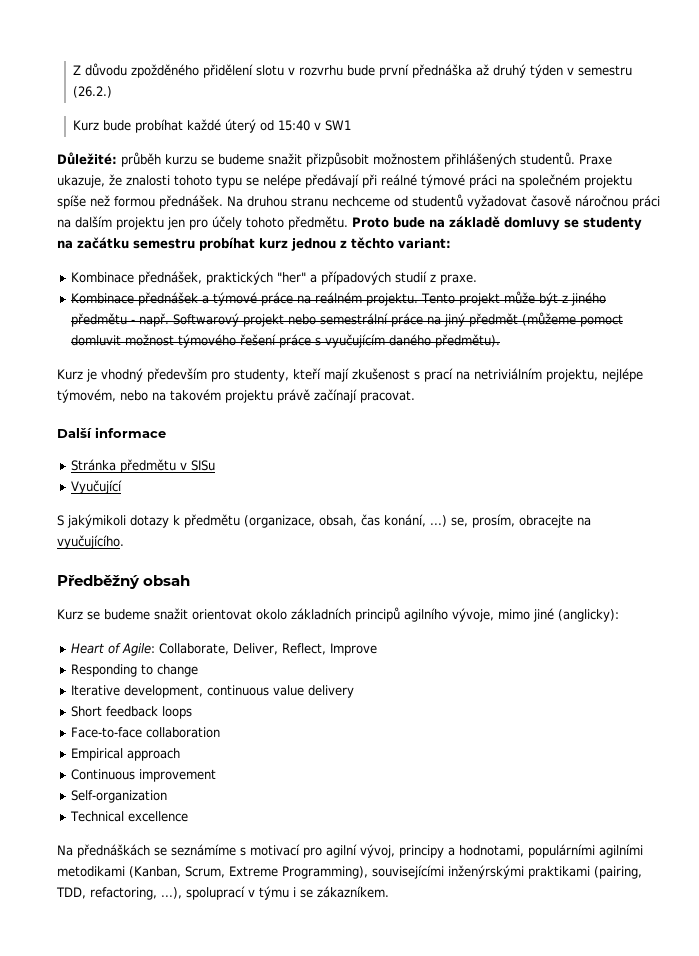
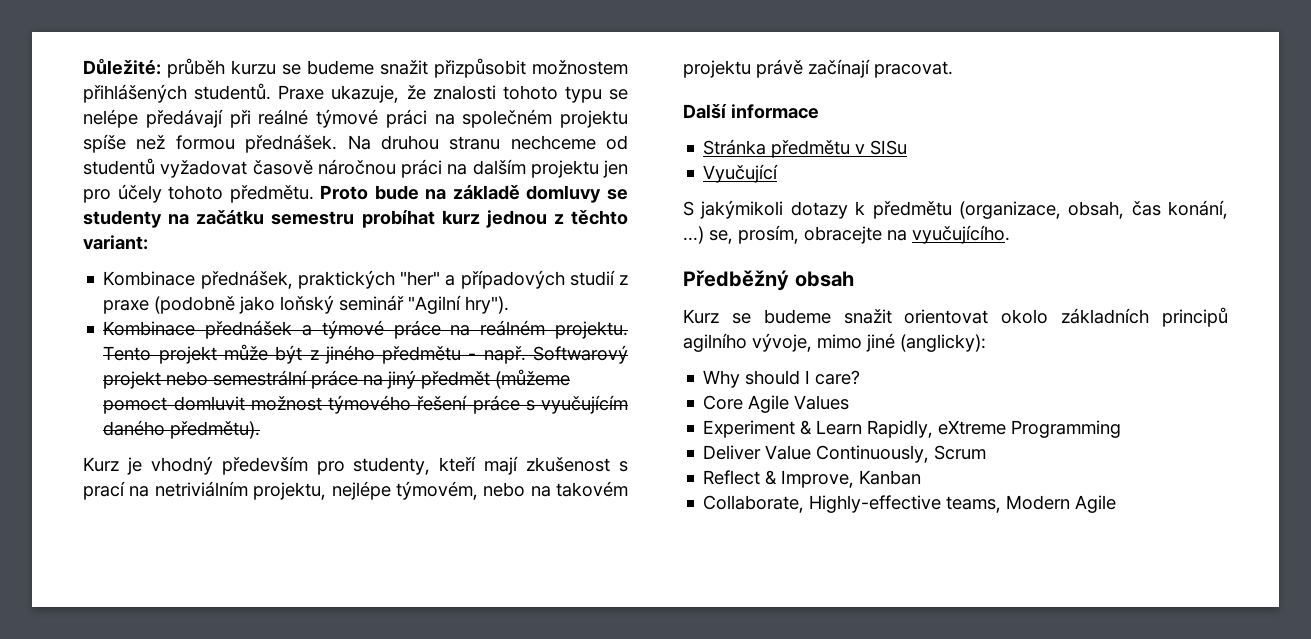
- Z důvodu zpožděného přidělení slotu v rozvrhu bude první přednáška až druhý týden v semestru (26.2.)
- Kurz bude probíhat každé úterý od 15:40 v SW1
- Kombinace přednášek, praktických "her" a případových studií z praxe.
+ Kombinace přednášek, praktických "her" a případových studií z praxe (podobně jako loňský seminář "Agilní hry").
- Heart of Agile: Collaborate, Deliver, Reflect, Improve
- Responding to change
- Iterative development, continuous value delivery
- Short feedback loops
- Face-to-face collaboration
- Empirical approach
- Continuous improvement
- Self-organization
- Technical excellence
- Na přednáškách se seznámíme s motivací pro agilní vývoj, principy a hodnotami, populárními agilními metodikami (Kanban, Scrum, Extreme Programming), souvisejícími inženýrskými praktikami (pairing, TDD, refactoring, ...), spoluprací v týmu i se zákazníkem.
+ Why should I care?
+ Core Agile Values
+ Experiment & Learn Rapidly, eXtreme Programming
+ Deliver Value Continuously, Scrum
+ Reflect & Improve, Kanban
+ Collaborate, Highly-effective teams, Modern Agile

